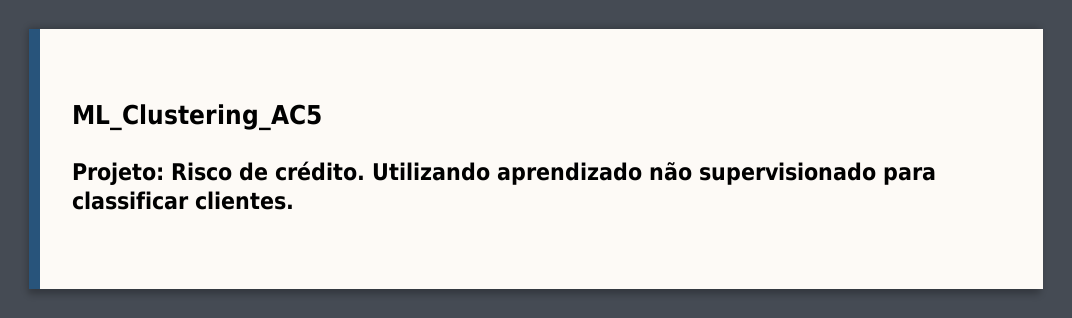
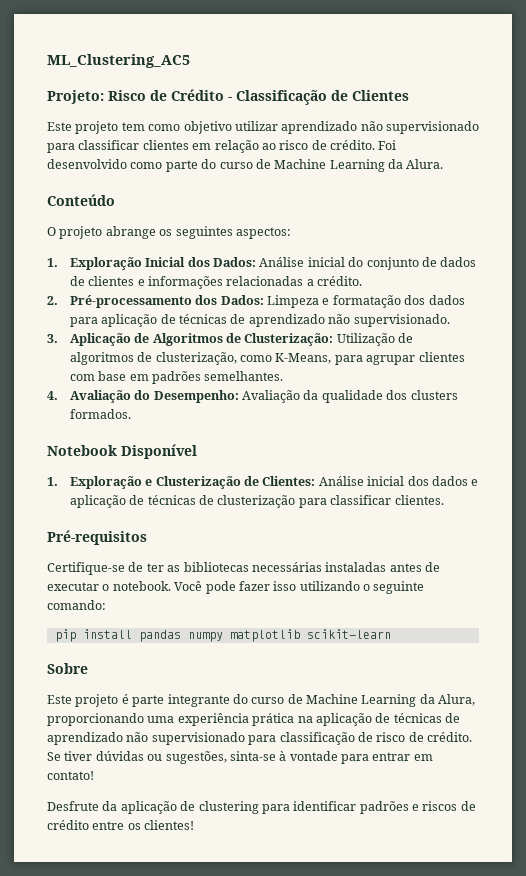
- Projeto: Risco de crédito. Utilizando aprendizado não supervisionado para classificar clientes.
+ Projeto: Risco de Crédito - Classificação de Clientes
+ Este projeto tem como objetivo utilizar aprendizado não supervisionado para classificar clientes em relação ao risco de crédito. Foi desenvolvido como parte do curso de Machine Learning da Alura.
+ Conteúdo
+ O projeto abrange os seguintes aspectos:
+ 1. Exploração Inicial dos Dados: Análise inicial do conjunto de dados de clientes e informações relacionadas a crédito.
+ 2. Pré-processamento dos Dados: Limpeza e formatação dos dados para aplicação de técnicas de aprendizado não supervisionado.
+ 3. Aplicação de Algoritmos de Clusterização: Utilização de algoritmos de clusterização, como K-Means, para agrupar clientes com base em padrões semelhantes.
+ 4. Avaliação do Desempenho: Avaliação da qualidade dos clusters formados.
+ Notebook Disponível
+ 1. Exploração e Clusterização de Clientes: Análise inicial dos dados e aplicação de técnicas de clusterização para classificar clientes.
+ Pré-requisitos
+ Certifique-se de ter as bibliotecas necessárias instaladas antes de executar o notebook. Você pode fazer isso utilizando o seguinte comando:
+ pip install pandas numpy matplotlib scikit-learn
+ Sobre
+ Este projeto é parte integrante do curso de Machine Learning da Alura, proporcionando uma experiência prática na aplicação de técnicas de aprendizado não supervisionado para classificação de risco de crédito. Se tiver dúvidas ou sugestões, sinta-se à vontade para entrar em contato!
+ Desfrute da aplicação de clustering para identificar padrões e riscos de crédito entre os clientes!

